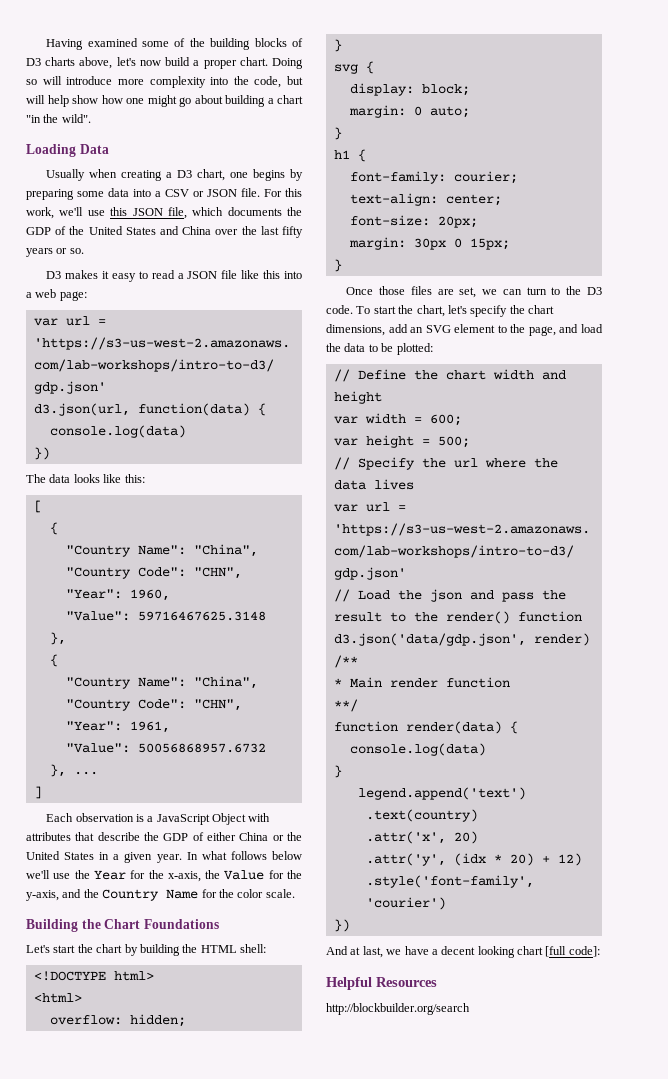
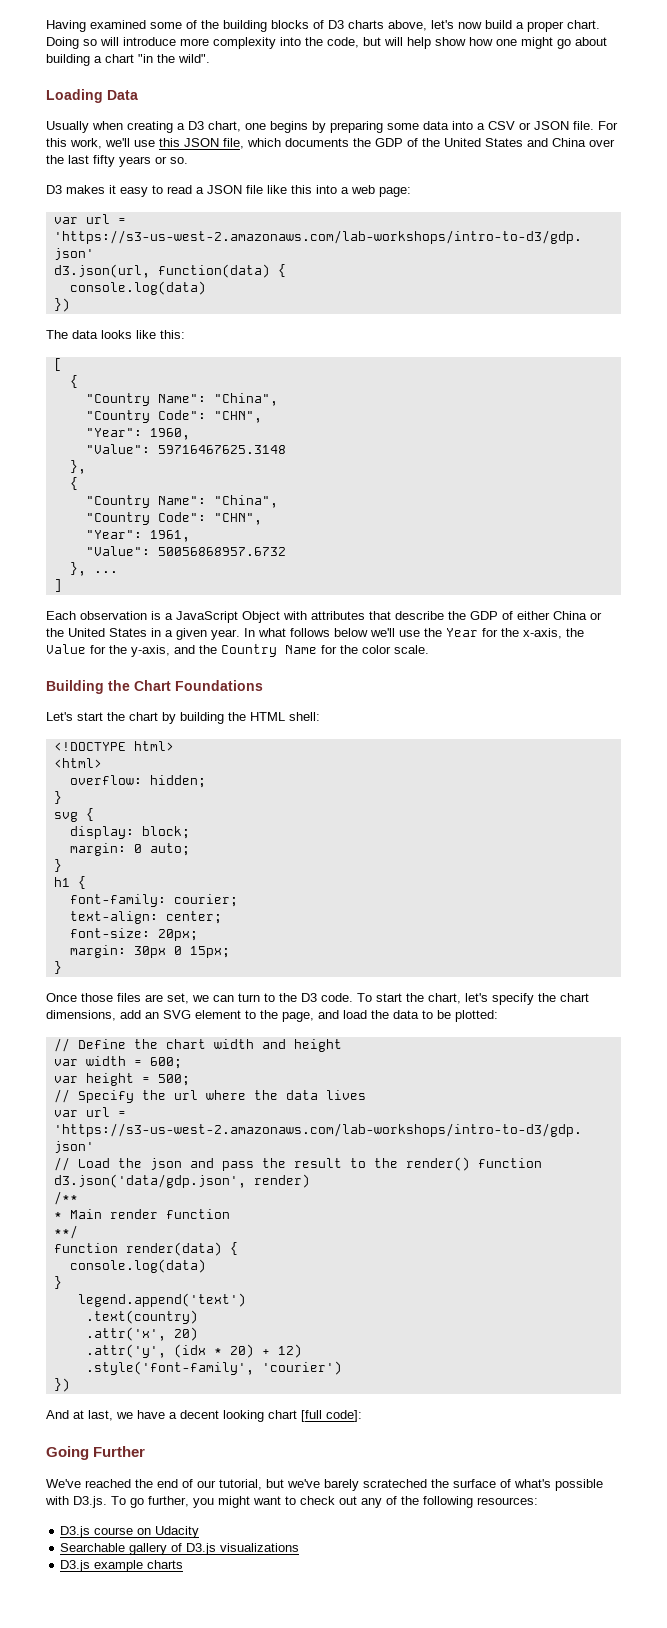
- Helpful Resources
- http://blockbuilder.org/search
+ Going Further
+ We've reached the end of our tutorial, but we've barely scrateched the surface of what's possible with D3.js. To go further, you might want to check out any of the following resources:
+ D3.js course on Udacity
+ Searchable gallery of D3.js visualizations
+ D3.js example charts

